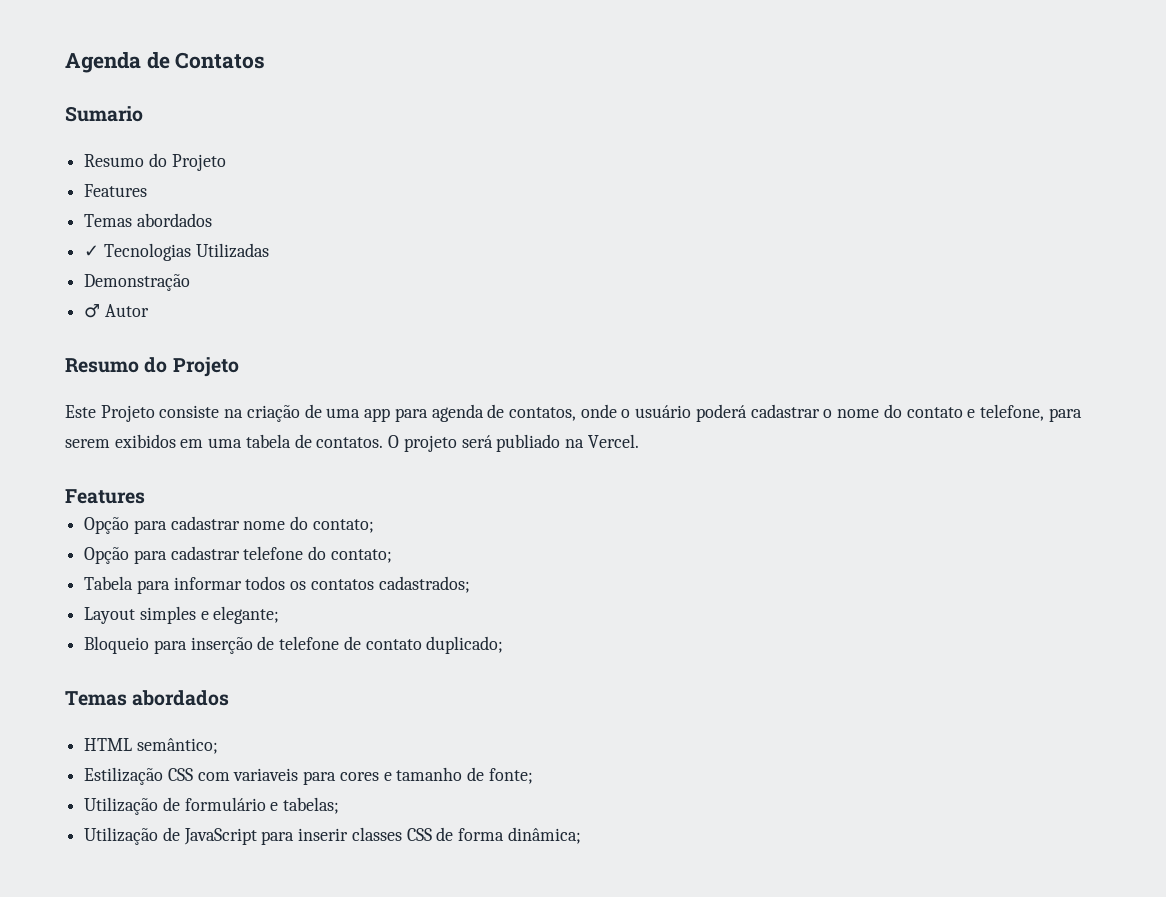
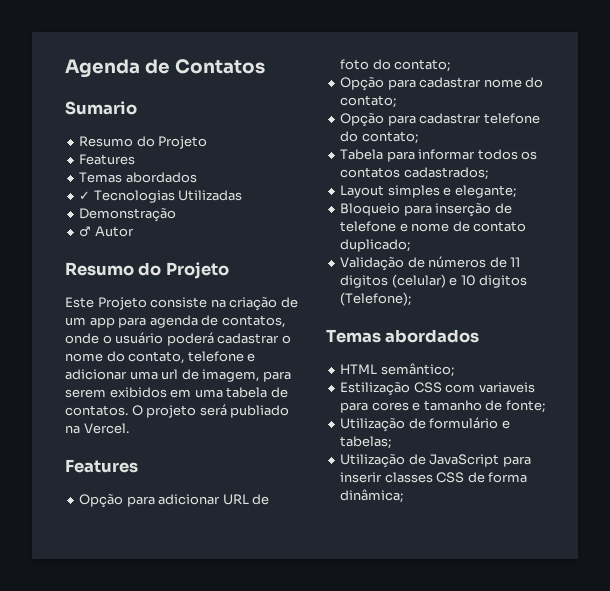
- Este Projeto consiste na criação de uma app para agenda de contatos, onde o usuário poderá cadastrar o nome do contato e telefone, para serem exibidos em uma tabela de contatos.
+ Este Projeto consiste na criação de um app para agenda de contatos, onde o usuário poderá cadastrar o nome do contato, telefone e adicionar uma url de imagem, para serem exibidos em uma tabela de contatos.
+ Opção para adicionar URL de foto do contato;
- Bloqueio para inserção de telefone de contato duplicado;
+ Bloqueio para inserção de telefone e nome de contato duplicado;
+ Validação de números de 11 digitos (celular) e 10 digitos (Telefone);

